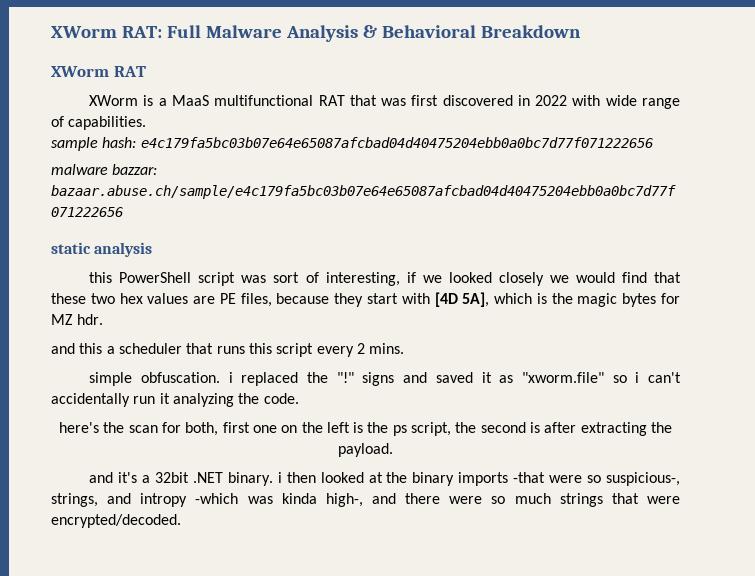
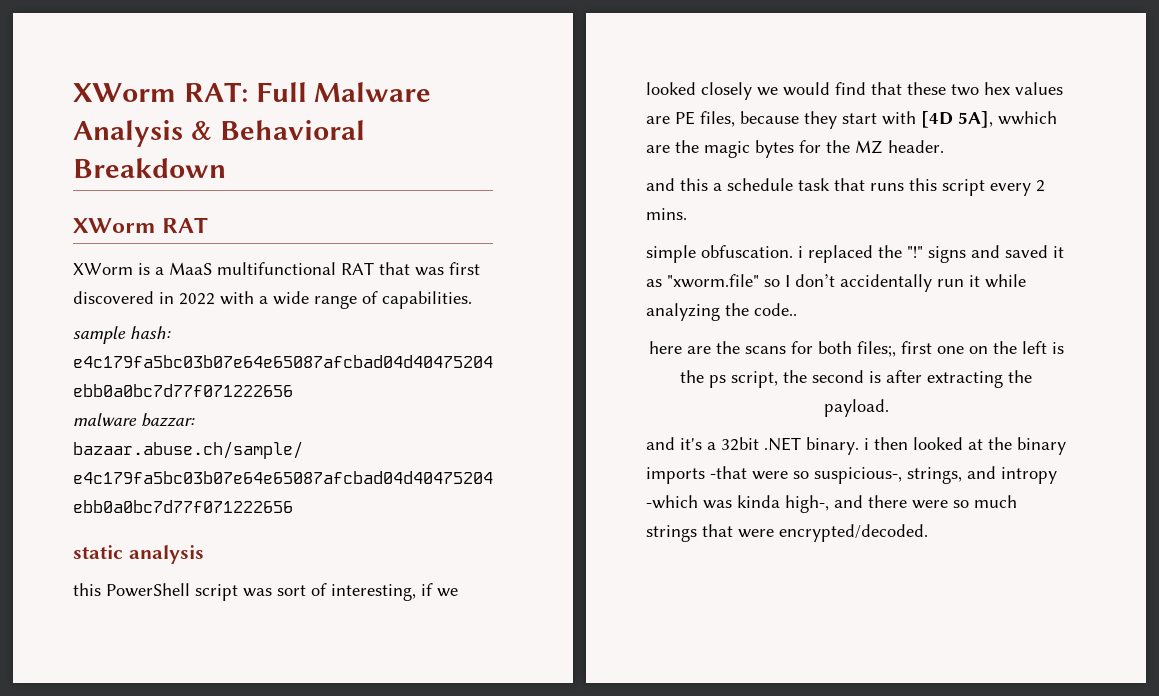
- XWorm is a MaaS multifunctional RAT that was first discovered in 2022 with wide range of capabilities.
+ XWorm is a MaaS multifunctional RAT that was first discovered in 2022 with a wide range of capabilities.
- this PowerShell script was sort of interesting, if we looked closely we would find that these two hex values are PE files, because they start with [4D 5A], which is the magic bytes for MZ hdr.
+ this PowerShell script was sort of interesting, if we looked closely we would find that these two hex values are PE files, because they start with [4D 5A], wwhich are the magic bytes for the MZ header.
- and this a scheduler that runs this script every 2 mins.
+ and this a schedule task that runs this script every 2 mins.
- simple obfuscation. i replaced the "!" signs and saved it as "xworm.file" so i can't accidentally run it analyzing the code.
- here's the scan for both, first one on the left is the ps script, the second is after extracting the payload.
+ simple obfuscation. i replaced the "!" signs and saved it as "xworm.file" so I don’t accidentally run it while analyzing the code..
+ here are the scans for both files;, first one on the left is the ps script, the second is after extracting the payload.

